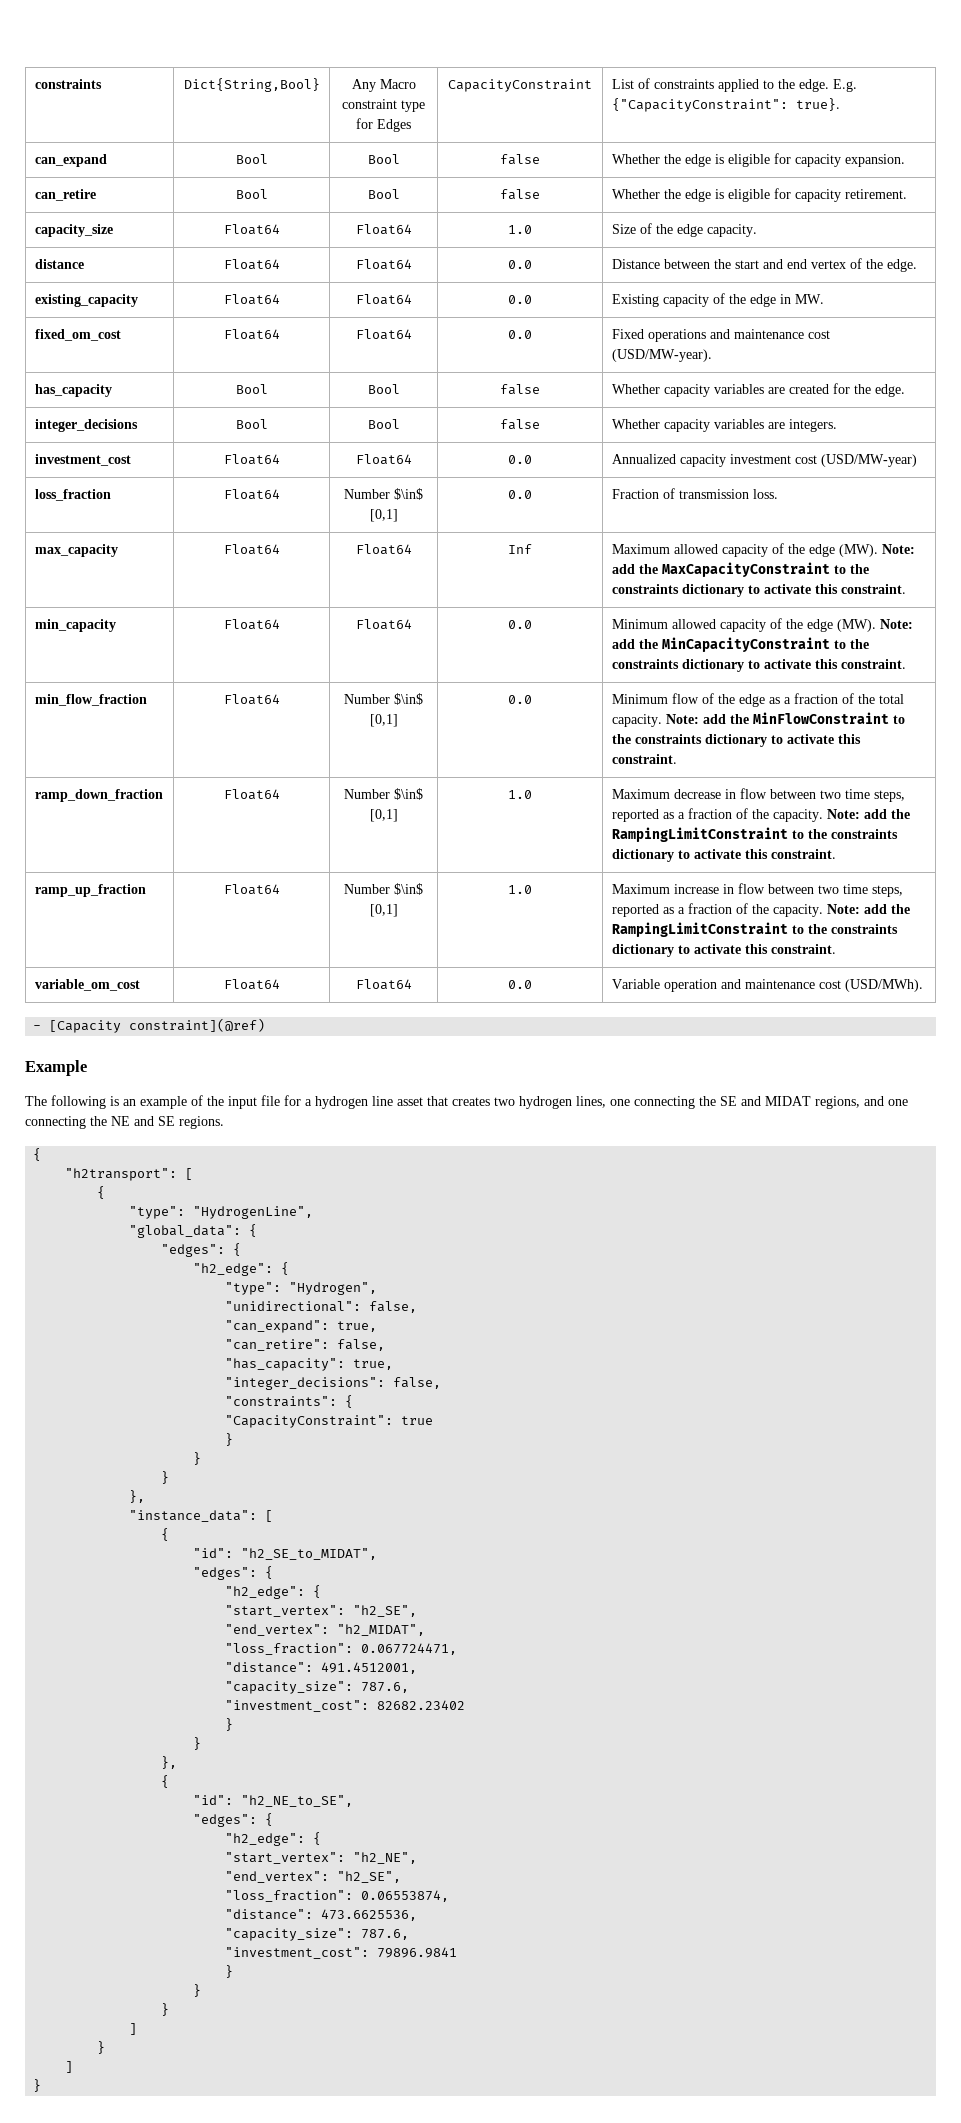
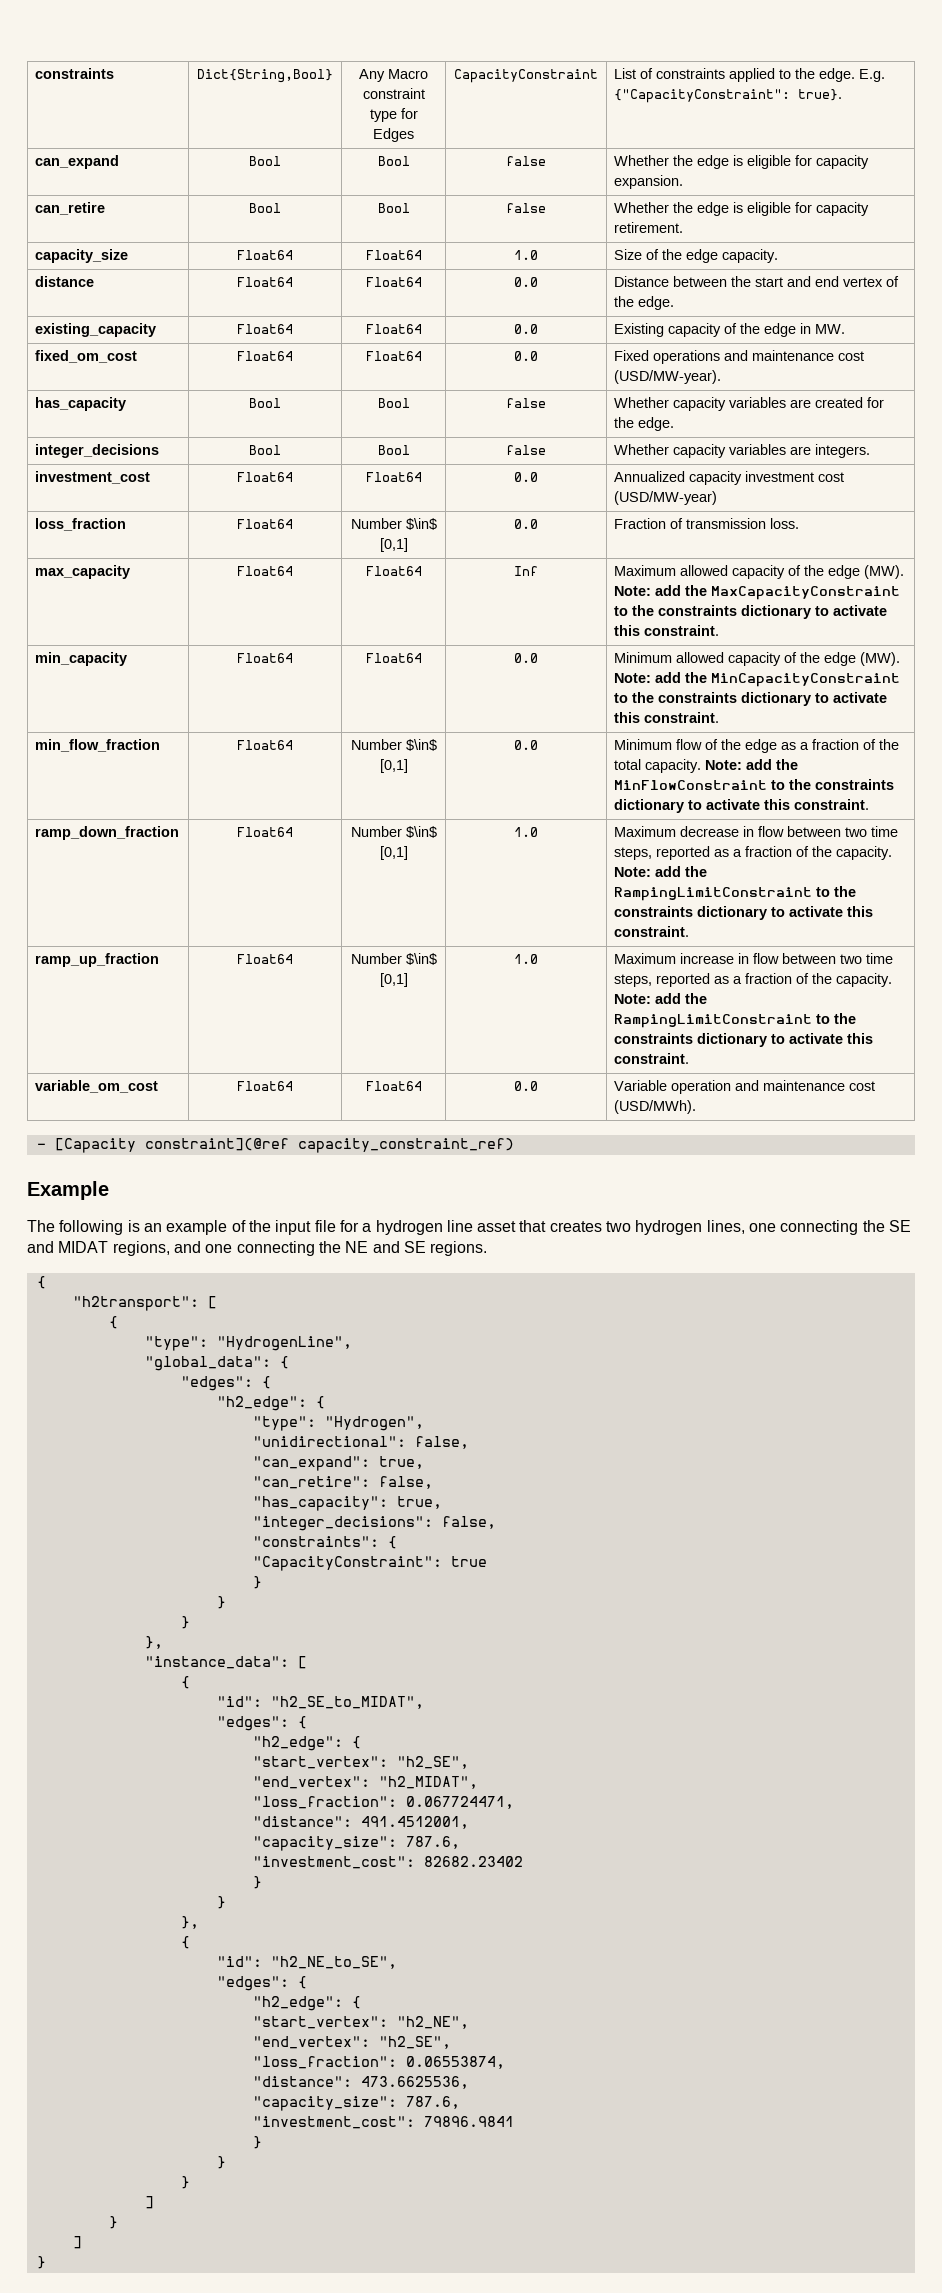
- - [Capacity constraint](@ref)
+ - [Capacity constraint](@ref capacity_constraint_ref)

